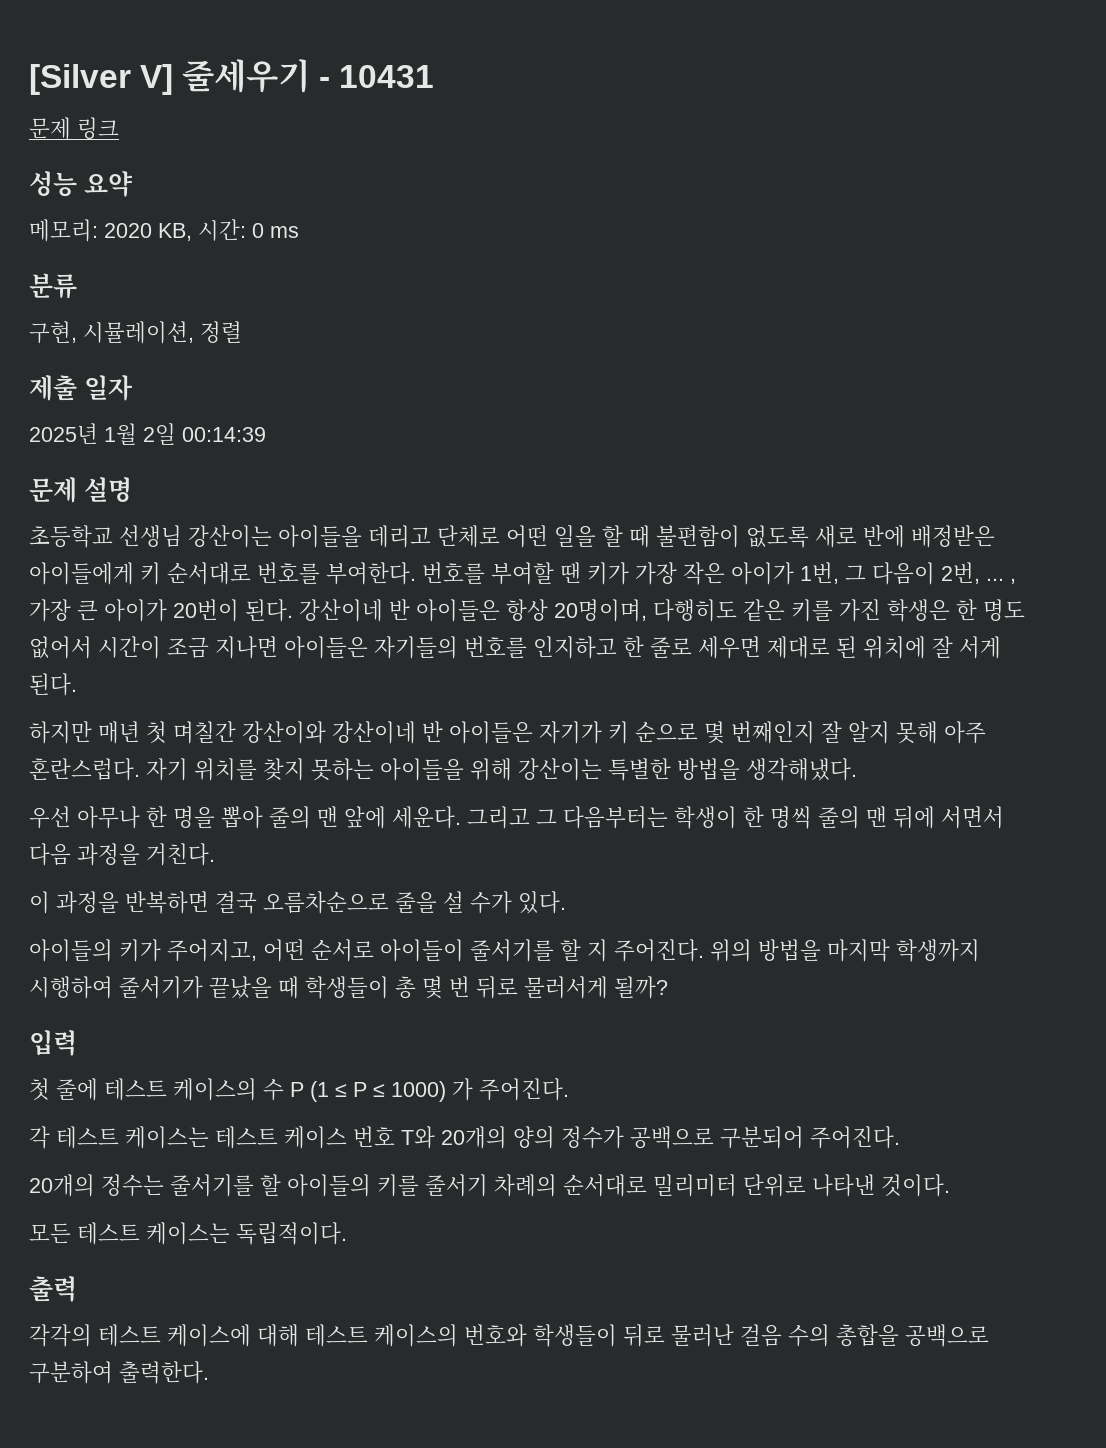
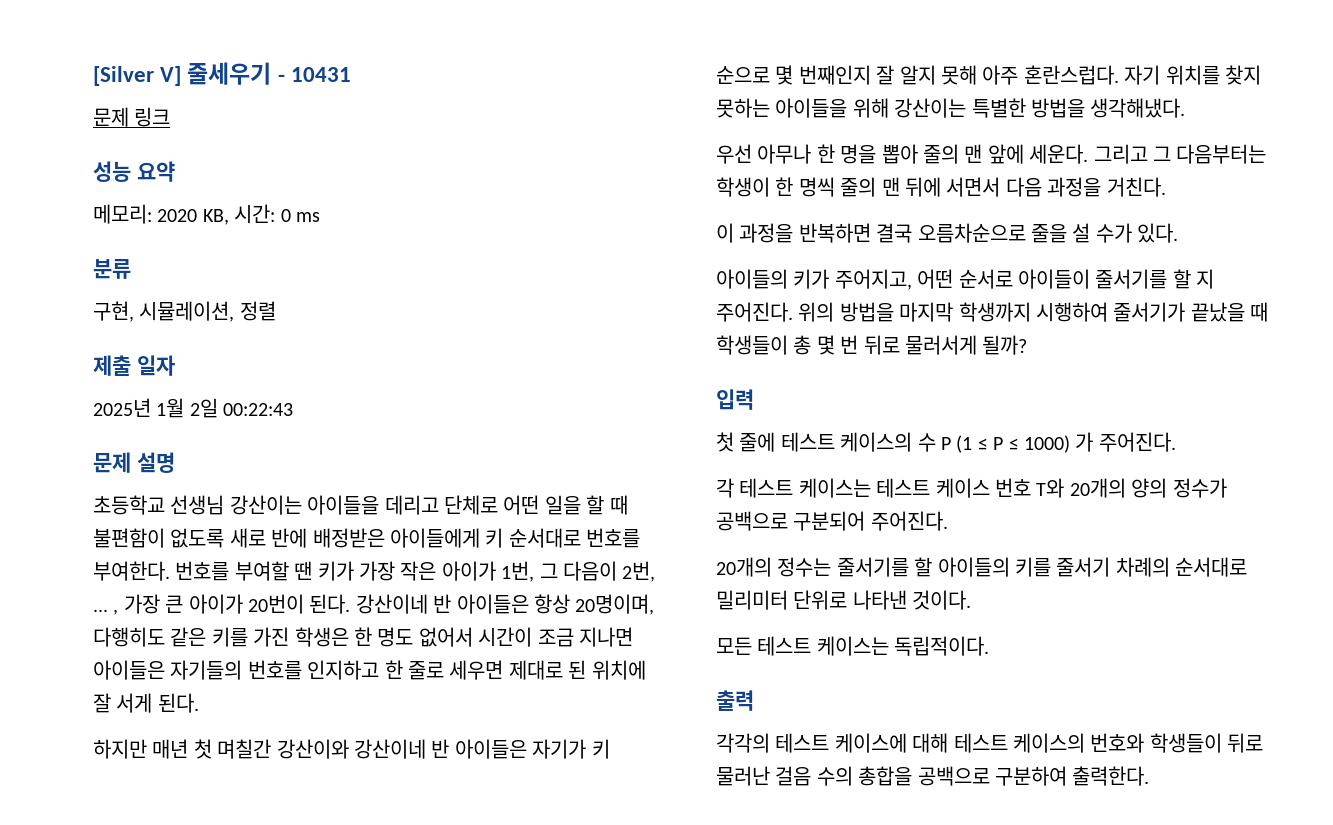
- 2025년 1월 2일 00:14:39
+ 2025년 1월 2일 00:22:43

